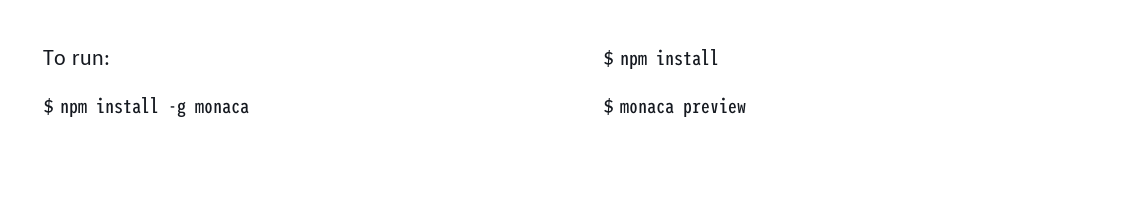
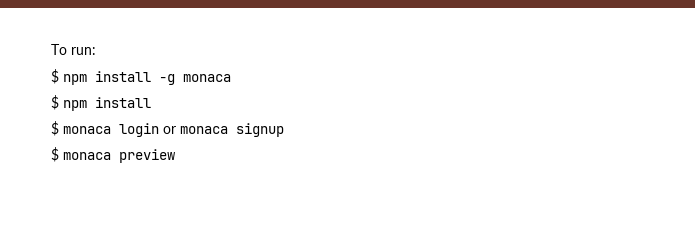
+ $ monaca login or monaca signup

